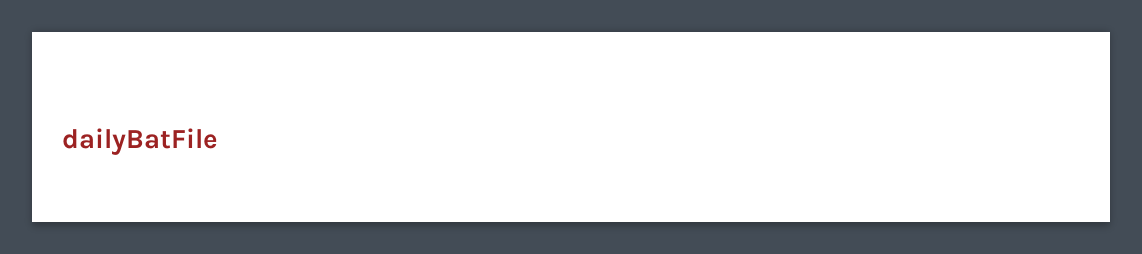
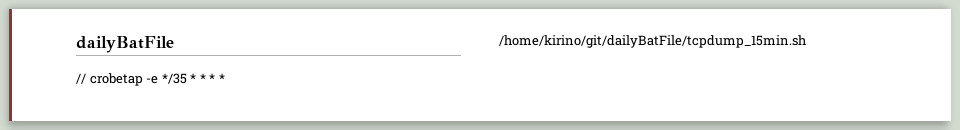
+ // crobetap -e */35 * * * * /home/kirino/git/dailyBatFile/tcpdump_15min.sh

